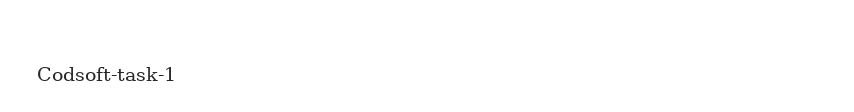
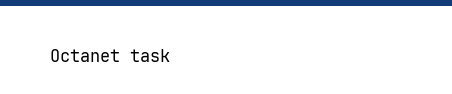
- Codsoft-task-1
+ Octanet task

